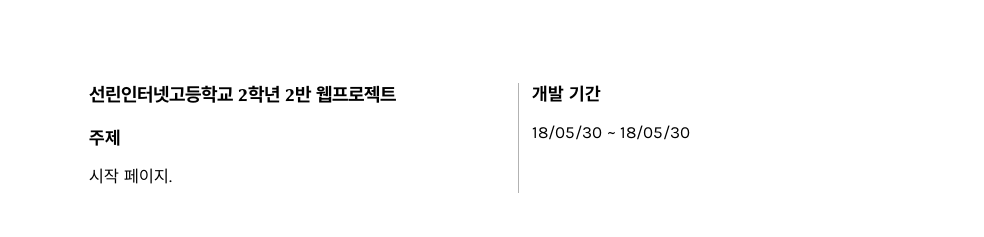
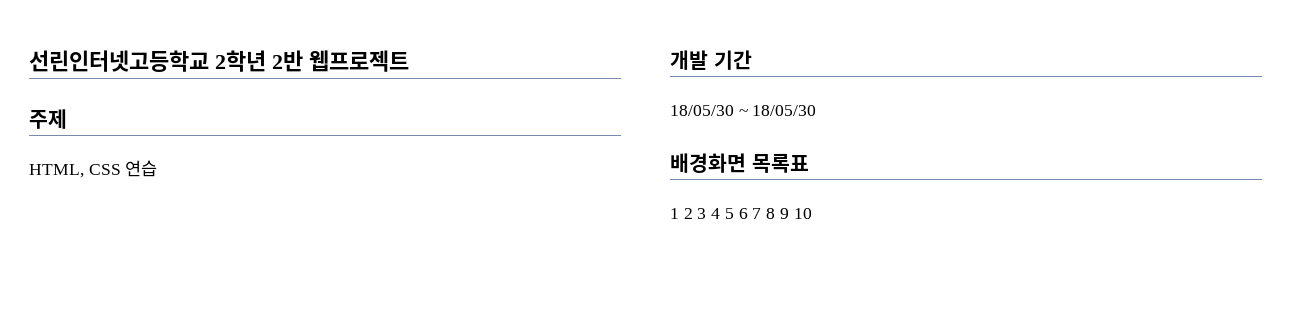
- 시작 페이지.
+ HTML, CSS 연습
+ 배경화면 목록표
+ 1 2 3 4 5 6 7 8 9 10

